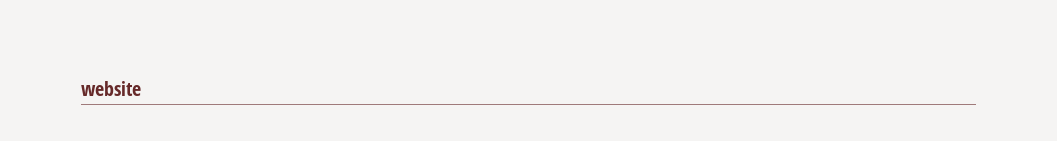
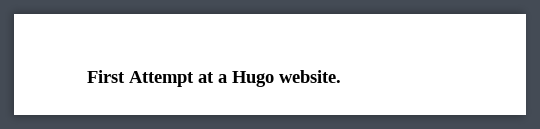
- website
+ First Attempt at a Hugo website.

